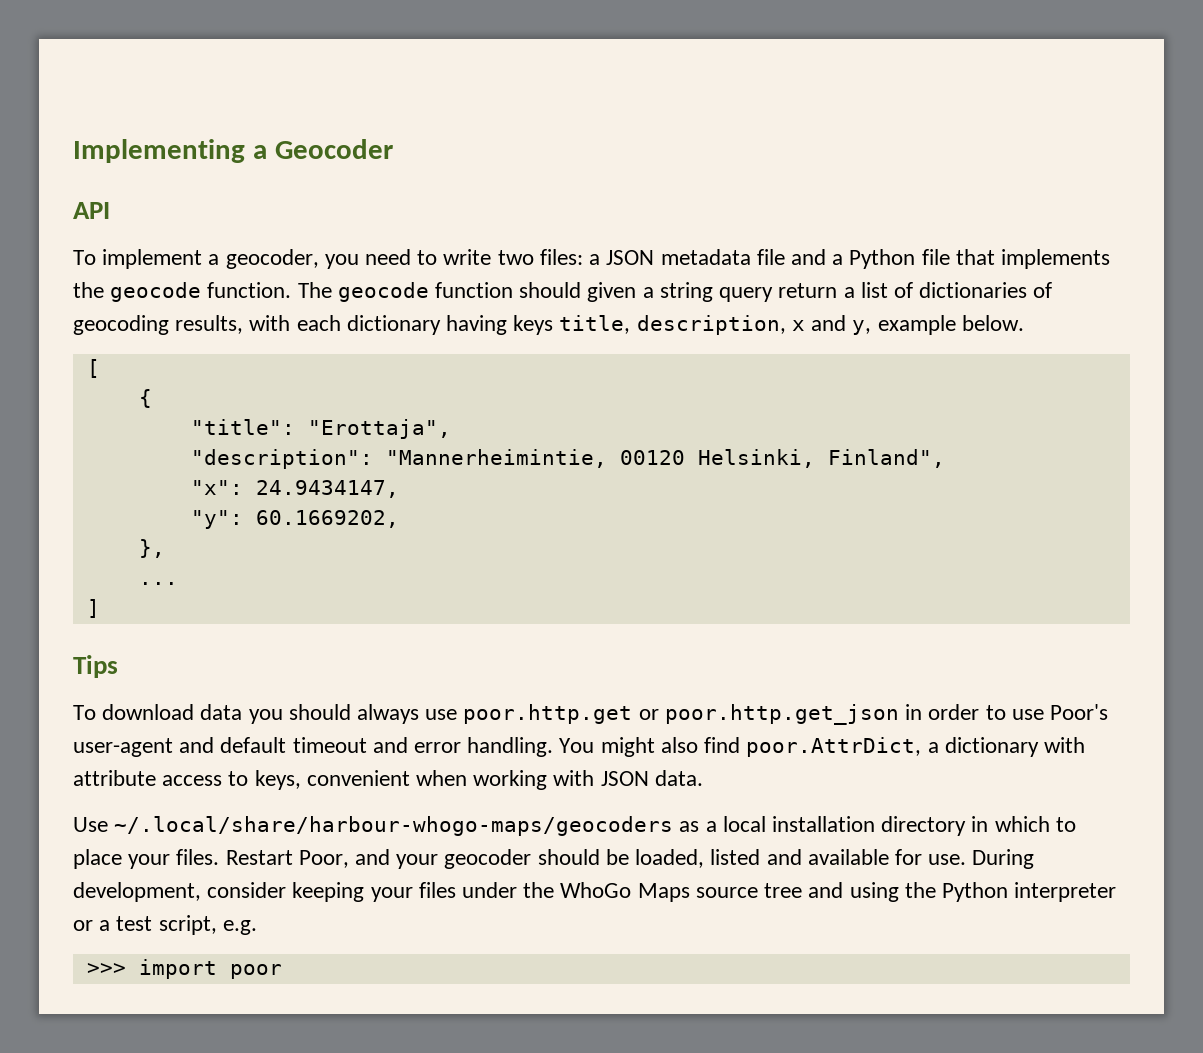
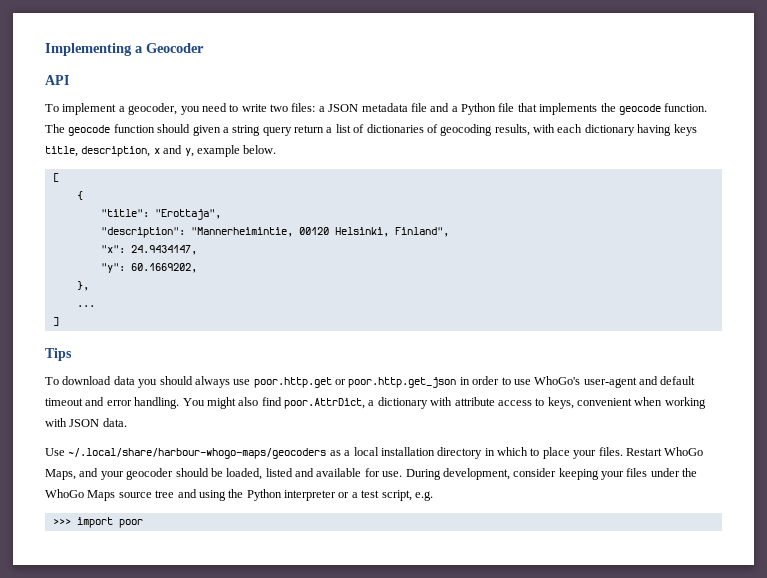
- To download data you should always use poor.http.get or poor.http.get_json in order to use Poor's user-agent and default timeout and error handling.
+ To download data you should always use poor.http.get or poor.http.get_json in order to use WhoGo's user-agent and default timeout and error handling.
- Restart Poor, and your geocoder should be loaded, listed and available for use.
+ Restart WhoGo Maps, and your geocoder should be loaded, listed and available for use.

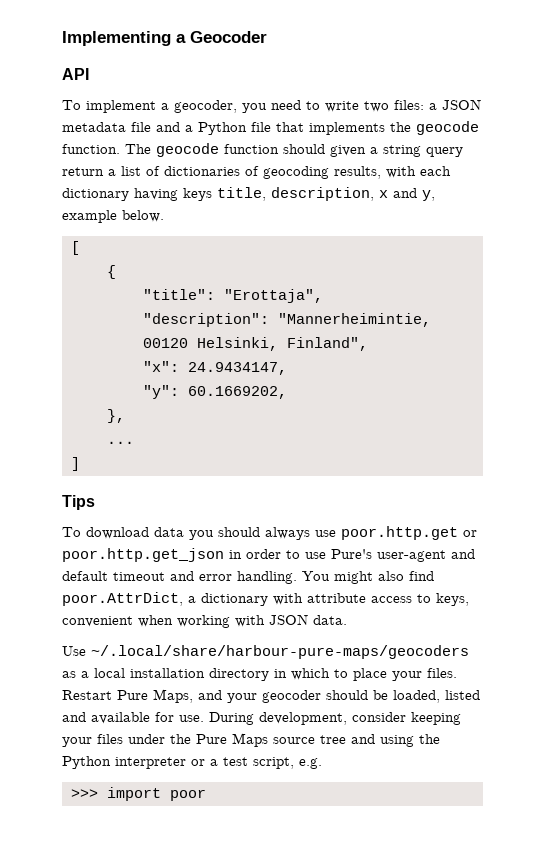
- To download data you should always use poor.http.get or poor.http.get_json in order to use WhoGo's user-agent and default timeout and error handling.
+ To download data you should always use poor.http.get or poor.http.get_json in order to use Pure's user-agent and default timeout and error handling.
- Use ~/.local/share/harbour-whogo-maps/geocoders as a local installation directory in which to place your files.
+ Use ~/.local/share/harbour-pure-maps/geocoders as a local installation directory in which to place your files.
- Restart WhoGo Maps, and your geocoder should be loaded, listed and available for use.
+ Restart Pure Maps, and your geocoder should be loaded, listed and available for use.
- During development, consider keeping your files under the WhoGo Maps source tree and using the Python interpreter or a test script, e.g.
+ During development, consider keeping your files under the Pure Maps source tree and using the Python interpreter or a test script, e.g.

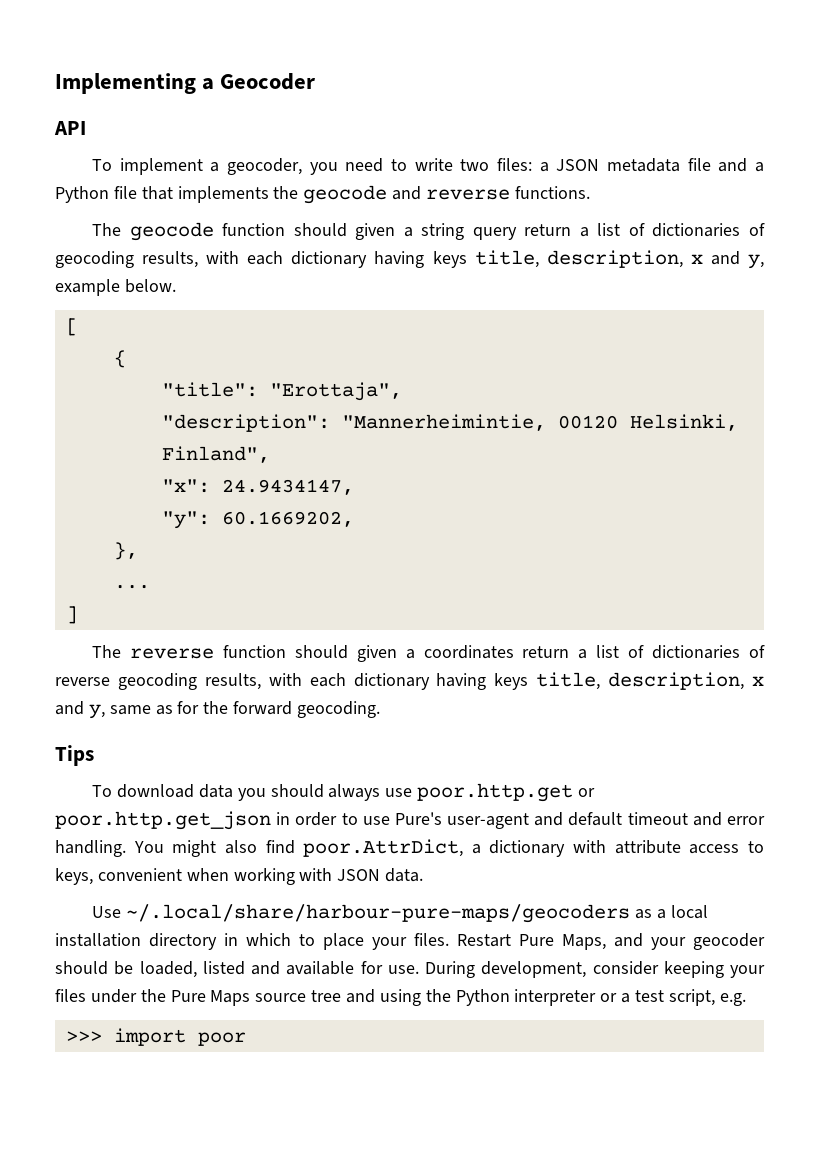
- To implement a geocoder, you need to write two files: a JSON metadata file and a Python file that implements the geocode function. The geocode function should given a string query return a list of dictionaries of geocoding results, with each dictionary having keys title, description, x and y, example below.
+ To implement a geocoder, you need to write two files: a JSON metadata file and a Python file that implements the geocode and reverse functions.
+ The geocode function should given a string query return a list of dictionaries of geocoding results, with each dictionary having keys title, description, x and y, example below.
+ The reverse function should given a coordinates return a list of dictionaries of reverse geocoding results, with each dictionary having keys title, description, x and y, same as for the forward geocoding.

